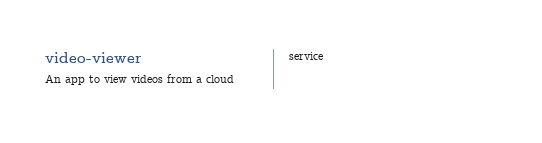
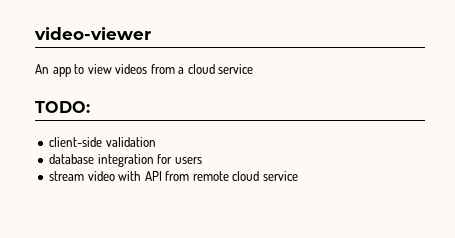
+ TODO:
+ client-side validation
+ database integration for users
+ stream video with API from remote cloud service

